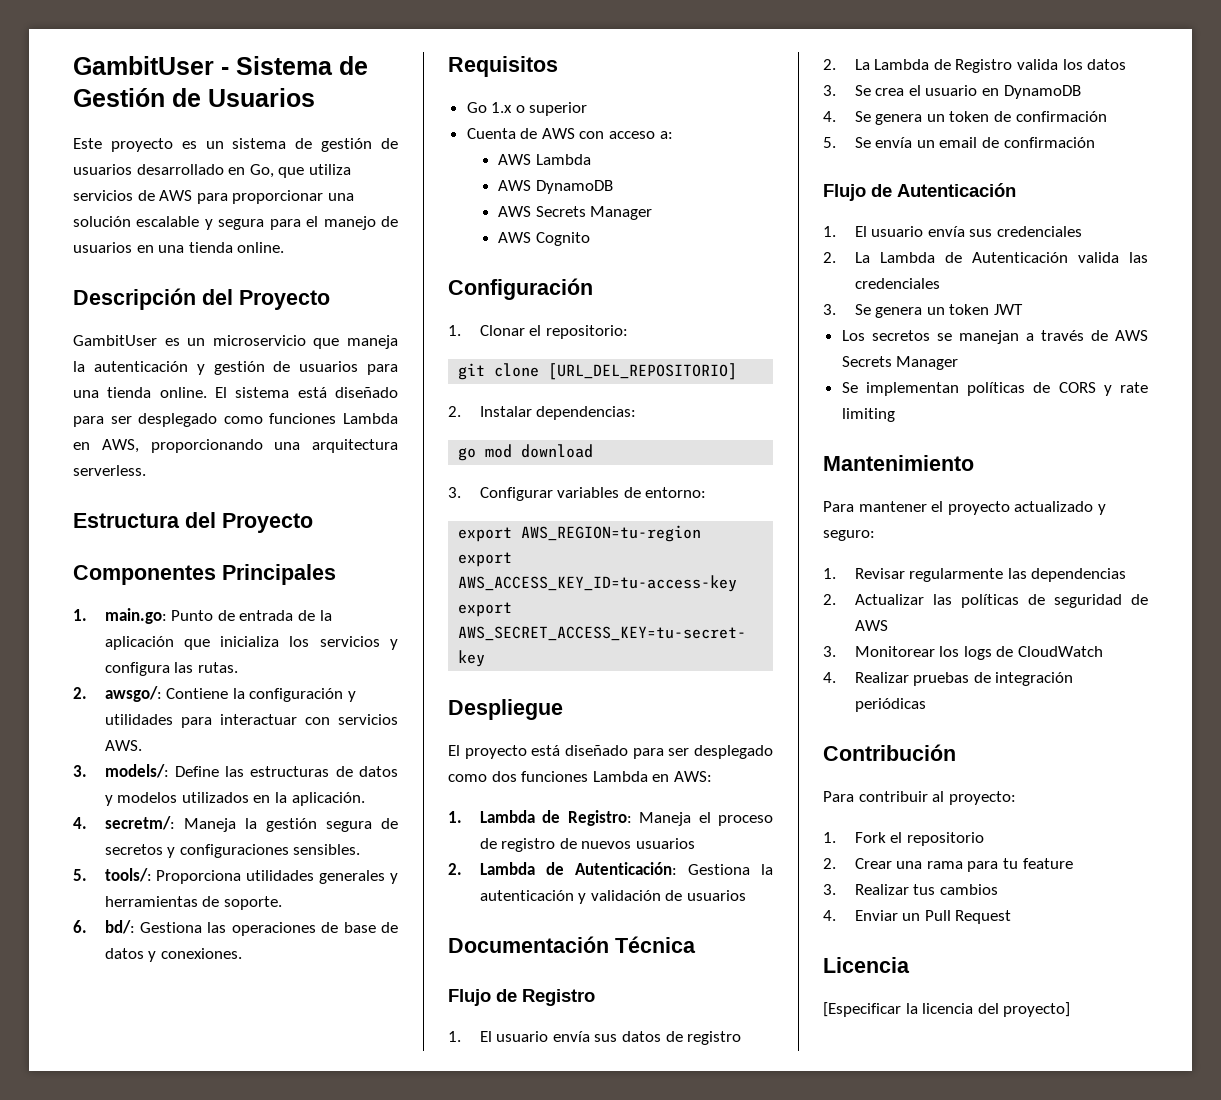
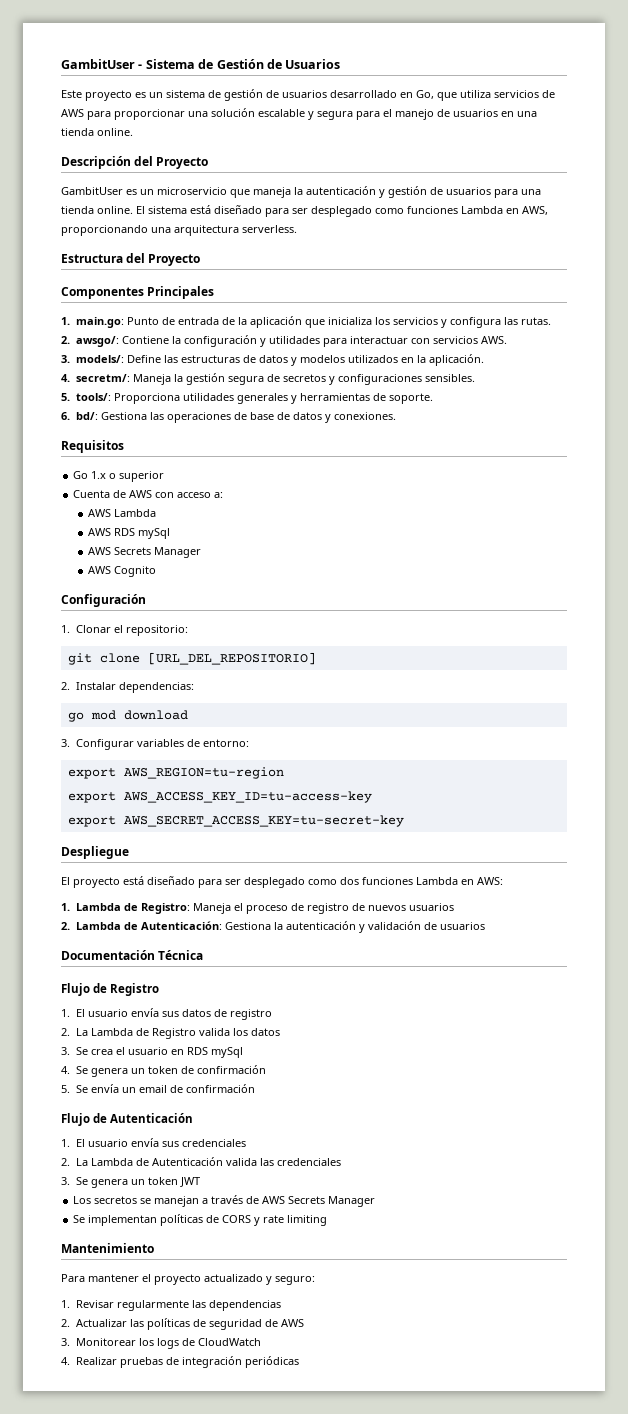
- AWS DynamoDB
+ AWS RDS mySql
- 3. Se crea el usuario en DynamoDB
+ 3. Se crea el usuario en RDS mySql
- Contribución
- Para contribuir al proyecto:
- 1. Fork el repositorio
- 2. Crear una rama para tu feature
- 3. Realizar tus cambios
- 4. Enviar un Pull Request
- Licencia
- [Especificar la licencia del proyecto]

